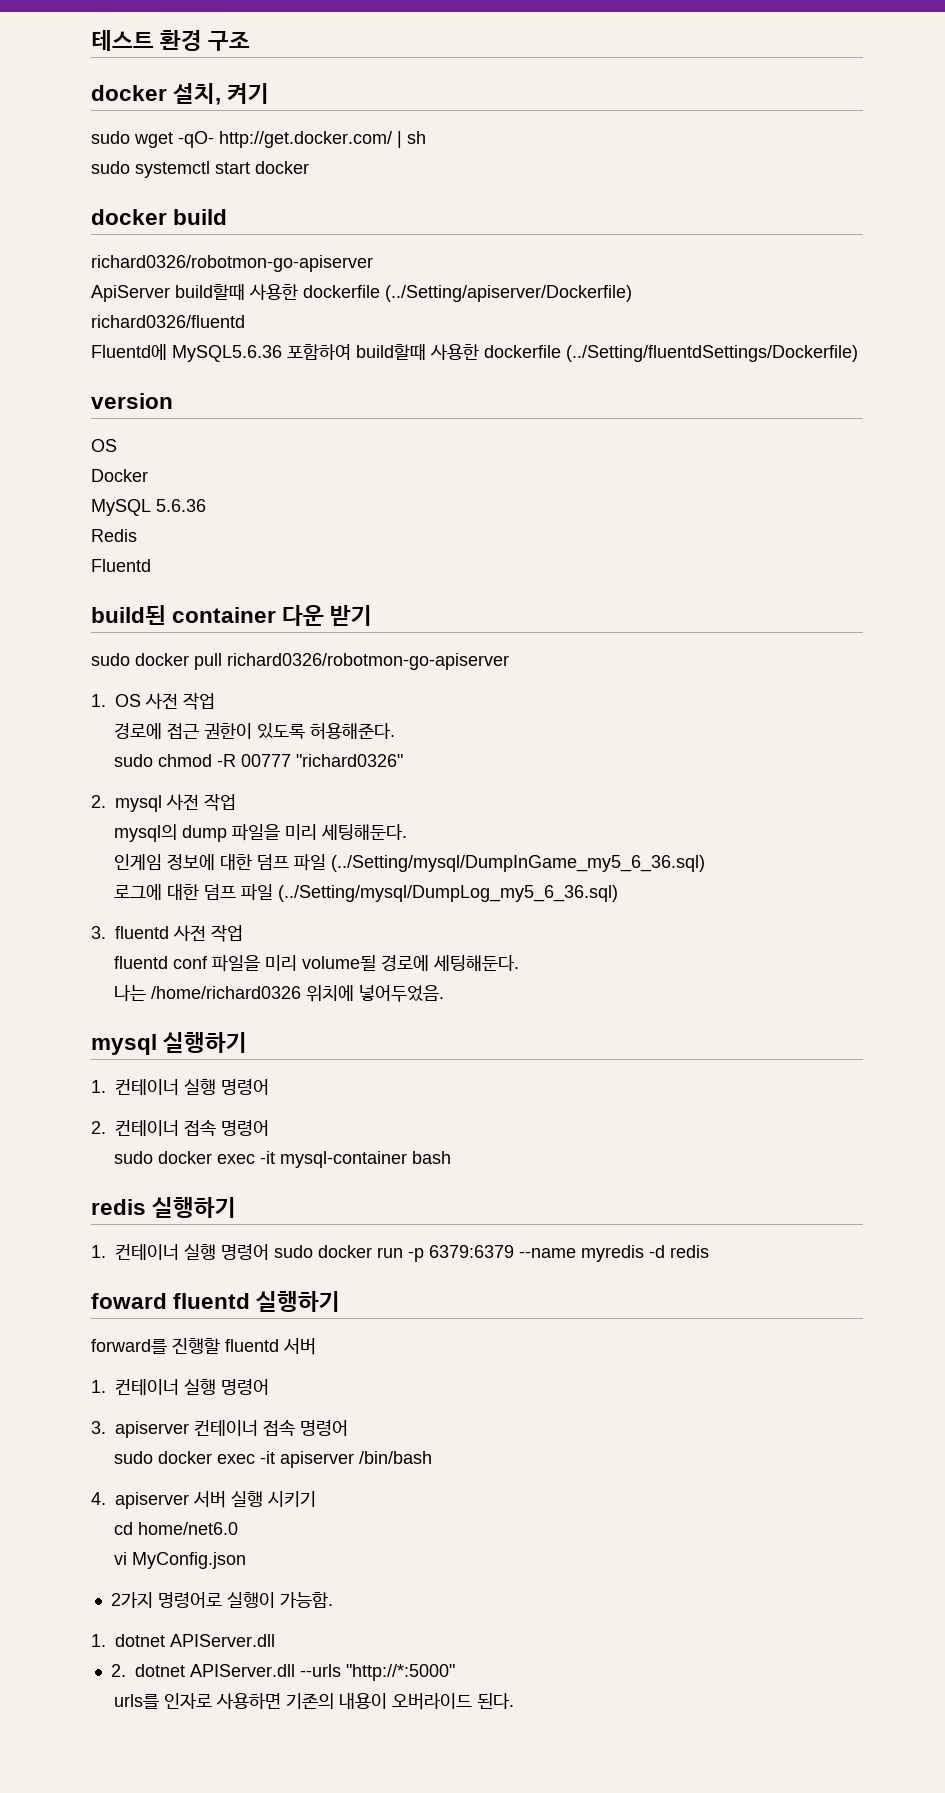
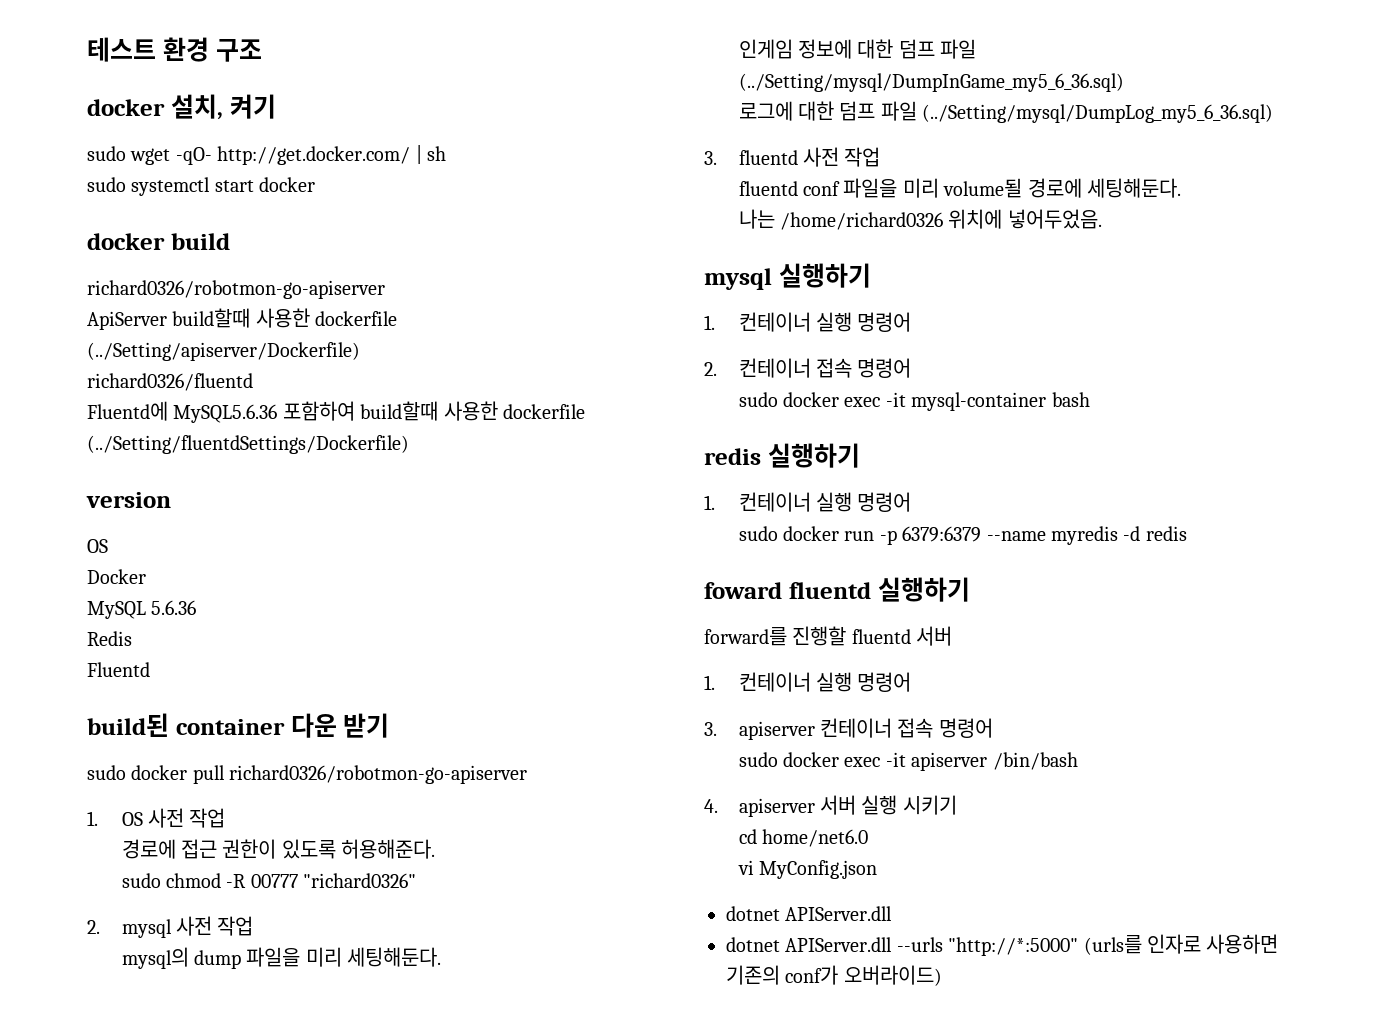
  redis 실행하기
- 1. 컨테이너 실행 명령어 sudo docker run -p 6379:6379 --name myredis -d redis
+ 1. 컨테이너 실행 명령어
+ sudo docker run -p 6379:6379 --name myredis -d redis
  vi MyConfig.json
- 2가지 명령어로 실행이 가능함.
- 1. dotnet APIServer.dll
+ dotnet APIServer.dll
- 2. dotnet APIServer.dll --urls "http://*:5000"
- urls를 인자로 사용하면 기존의 내용이 오버라이드 된다.
+ dotnet APIServer.dll --urls "http://*:5000" (urls를 인자로 사용하면 기존의 conf가 오버라이드)

